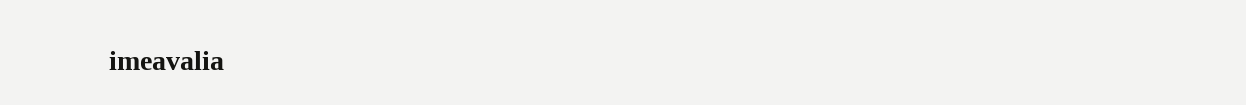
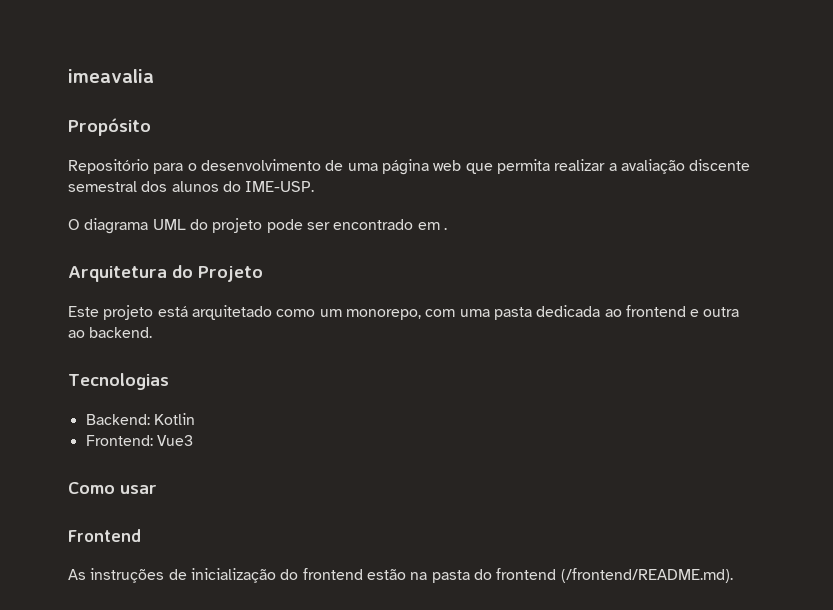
+ Propósito
+ Repositório para o desenvolvimento de uma página web que permita realizar a avaliação discente semestral dos alunos do IME-USP.
+ O diagrama UML do projeto pode ser encontrado em .
+ Arquitetura do Projeto
+ Este projeto está arquitetado como um monorepo, com uma pasta dedicada ao frontend e outra ao backend.
+ Tecnologias
+ Backend: Kotlin
+ Frontend: Vue3
+ Como usar
+ Frontend
+ As instruções de inicialização do frontend estão na pasta do frontend (/frontend/README.md).

